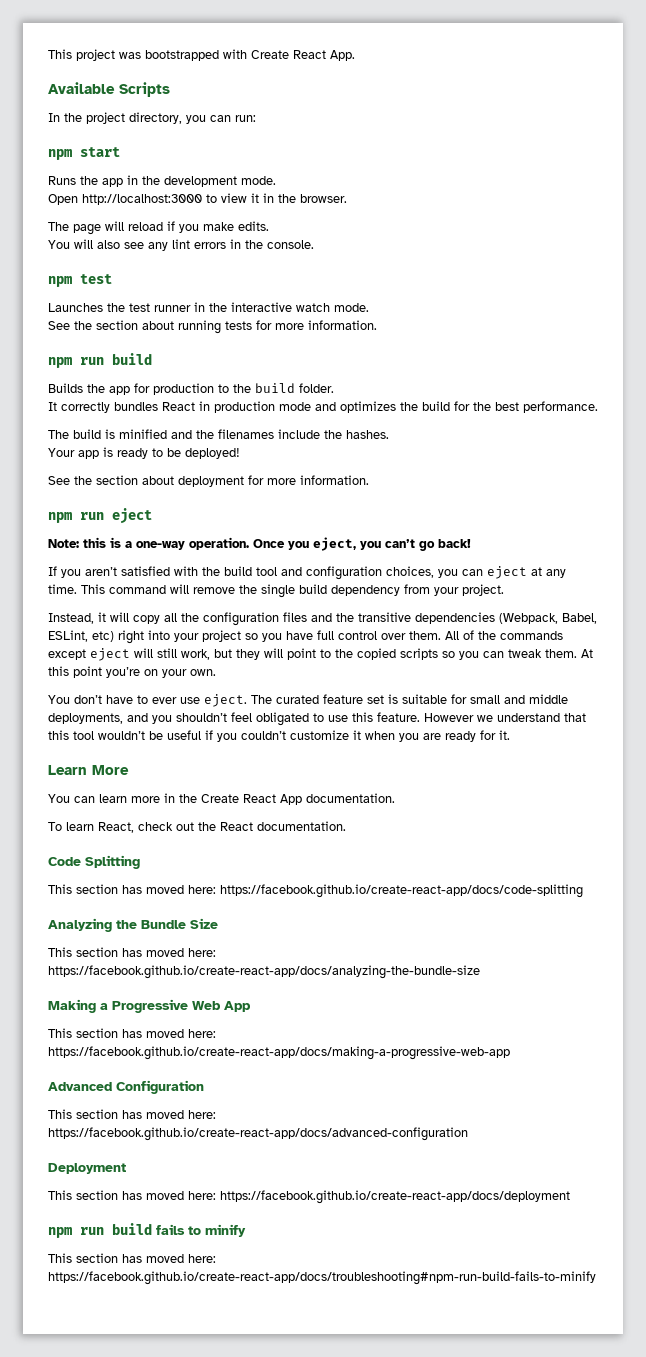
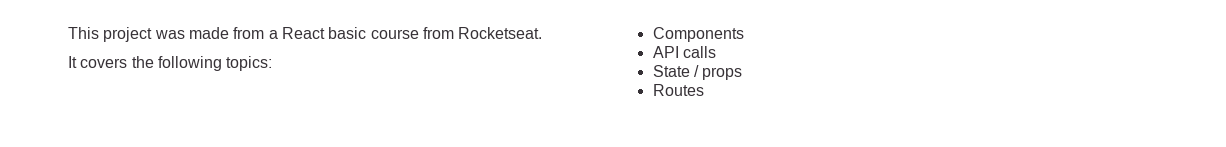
- This project was bootstrapped with Create React App.
- Available Scripts
- In the project directory, you can run:
- npm start
- Runs the app in the development mode.
- Open http://localhost:3000 to view it in the browser.
- The page will reload if you make edits.
- You will also see any lint errors in the console.
- npm test
- Launches the test runner in the interactive watch mode.
- See the section about running tests for more information.
- npm run build
- Builds the app for production to the build folder.
- It correctly bundles React in production mode and optimizes the build for the best performance.
- The build is minified and the filenames include the hashes.
- Your app is ready to be deployed!
- See the section about deployment for more information.
- npm run eject
- Note: this is a one-way operation. Once you eject, you can’t go back!
- If you aren’t satisfied with the build tool and configuration choices, you can eject at any time. This command will remove the single build dependency from your project.
- Instead, it will copy all the configuration files and the transitive dependencies (Webpack, Babel, ESLint, etc) right into your project so you have full control over them. All of the commands except eject will still work, but they will point to the copied scripts so you can tweak them. At this point you’re on your own.
- You don’t have to ever use eject. The curated feature set is suitable for small and middle deployments, and you shouldn’t feel obligated to use this feature. However we understand that this tool wouldn’t be useful if you couldn’t customize it when you are ready for it.
- Learn More
- You can learn more in the Create React App documentation.
- To learn React, check out the React documentation.
- Code Splitting
- This section has moved here: https://facebook.github.io/create-react-app/docs/code-splitting
- Analyzing the Bundle Size
- This section has moved here: https://facebook.github.io/create-react-app/docs/analyzing-the-bundle-size
- Making a Progressive Web App
- This section has moved here: https://facebook.github.io/create-react-app/docs/making-a-progressive-web-app
- Advanced Configuration
- This section has moved here: https://facebook.github.io/create-react-app/docs/advanced-configuration
- Deployment
- This section has moved here: https://facebook.github.io/create-react-app/docs/deployment
- npm run build fails to minify
- This section has moved here: https://facebook.github.io/create-react-app/docs/troubleshooting#npm-run-build-fails-to-minify
+ This project was made from a React basic course from Rocketseat.
+ It covers the following topics:
+ Components
+ API calls
+ State / props
+ Routes

